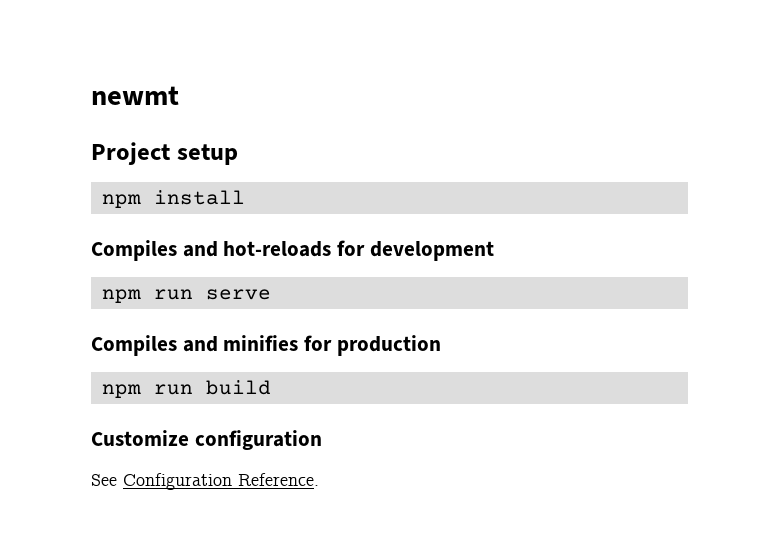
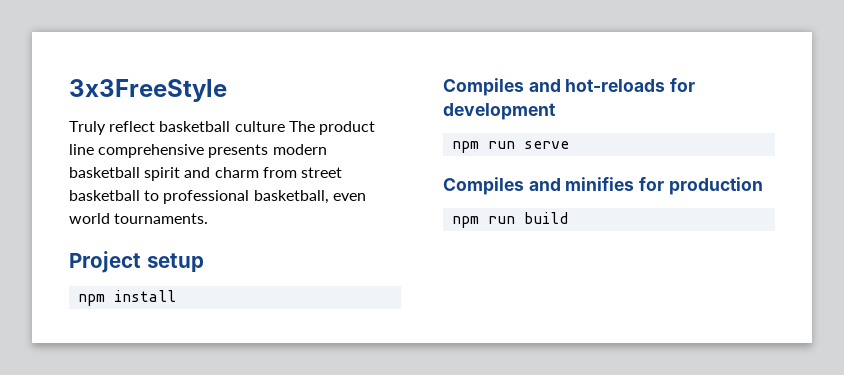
- newmt
+ 3x3FreeStyle
+ Truly reflect basketball culture The product line comprehensive presents modern basketball spirit and charm from street basketball to professional basketball, even world tournaments.
- Customize configuration
- See Configuration Reference.

